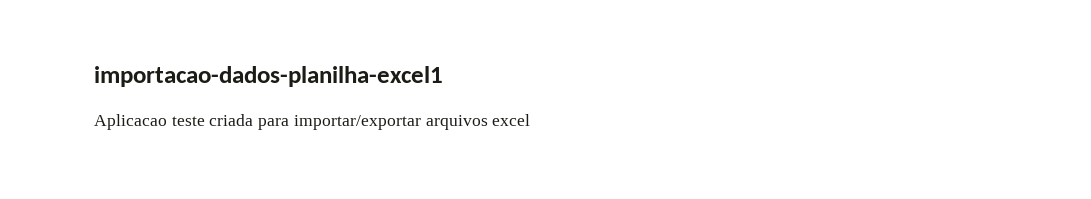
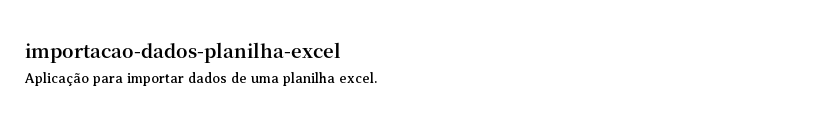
- importacao-dados-planilha-excel1
- Aplicacao teste criada para importar/exportar arquivos excel
+ importacao-dados-planilha-excel
+ Aplicação para importar dados de uma planilha excel.

